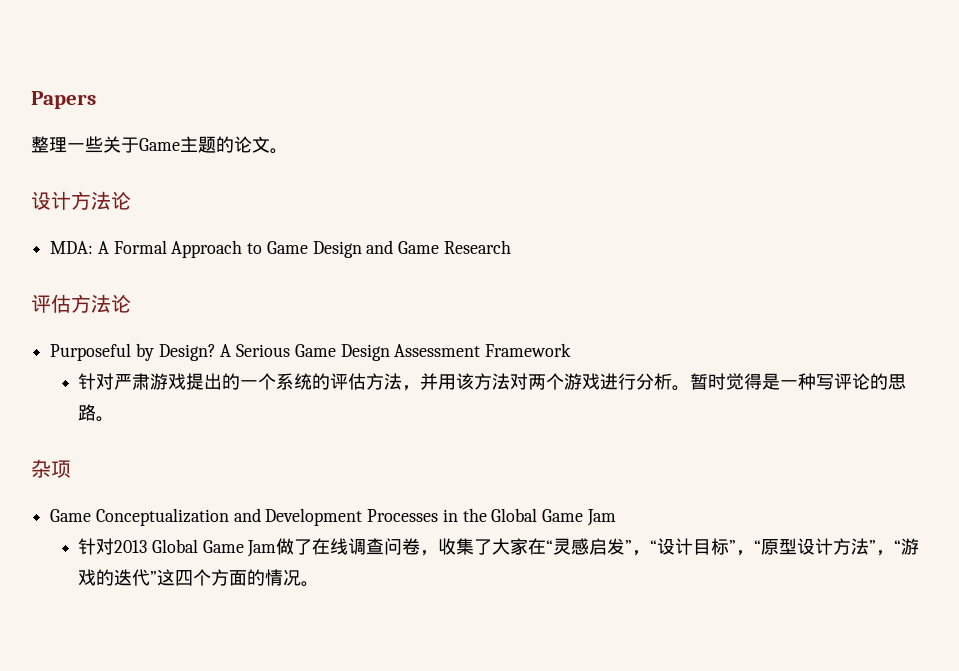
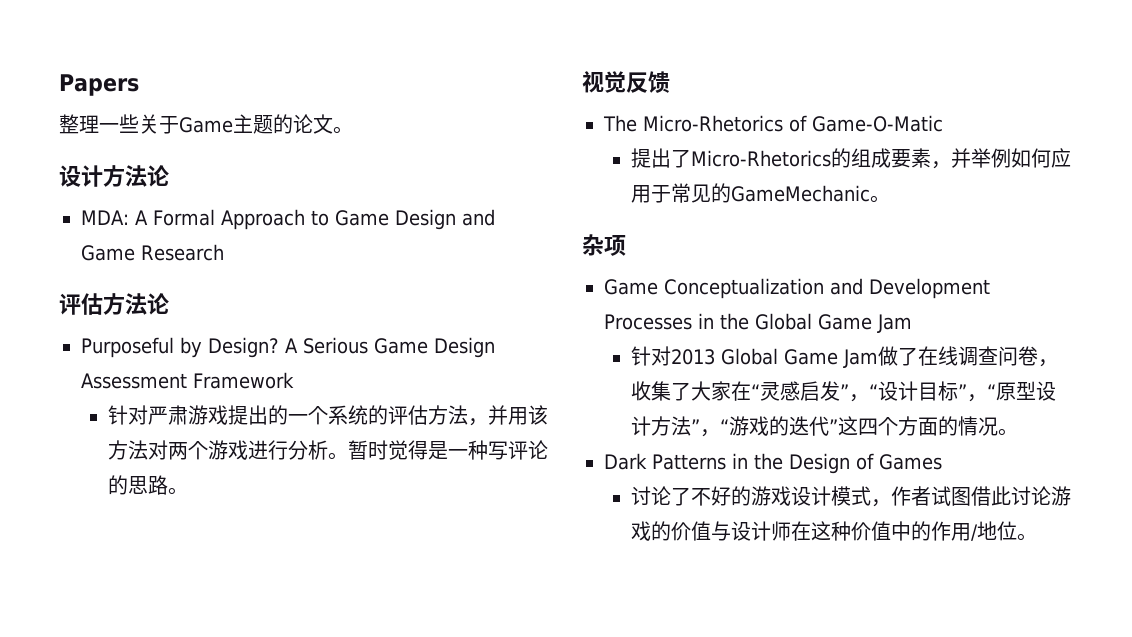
+ 视觉反馈
+ The Micro-Rhetorics of Game-O-Matic
+ 提出了Micro-Rhetorics的组成要素，并举例如何应用于常见的GameMechanic。
+ Dark Patterns in the Design of Games
+ 讨论了不好的游戏设计模式，作者试图借此讨论游戏的价值与设计师在这种价值中的作用/地位。

